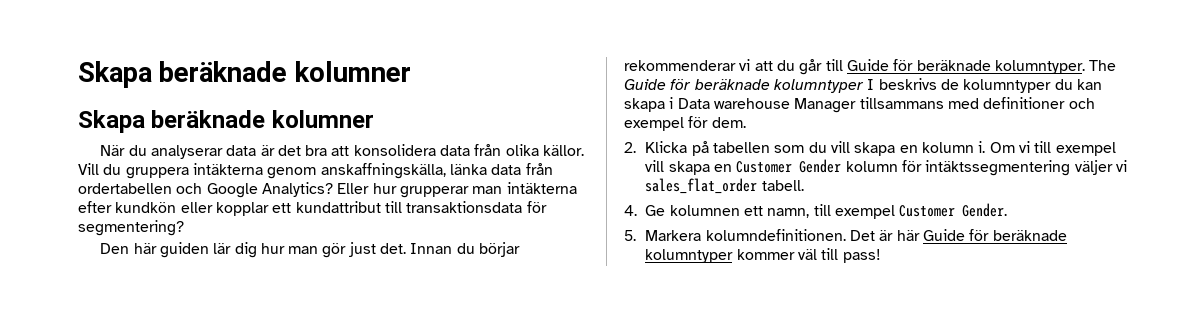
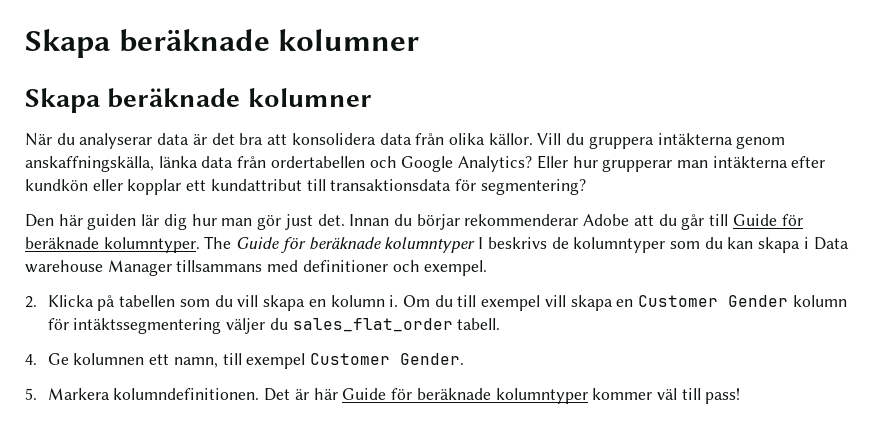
- Innan du börjar rekommenderar vi att du går till Guide för beräknade kolumntyper.
+ Innan du börjar rekommenderar Adobe att du går till Guide för beräknade kolumntyper.
- The Guide för beräknade kolumntyper I beskrivs de kolumntyper du kan skapa i Data warehouse Manager tillsammans med definitioner och exempel för dem.
+ The Guide för beräknade kolumntyper I beskrivs de kolumntyper som du kan skapa i Data warehouse Manager tillsammans med definitioner och exempel.
- Om vi till exempel vill skapa en Customer Gender kolumn för intäktssegmentering väljer vi sales_flat_order tabell.
+ Om du till exempel vill skapa en Customer Gender kolumn för intäktssegmentering väljer du sales_flat_order tabell.

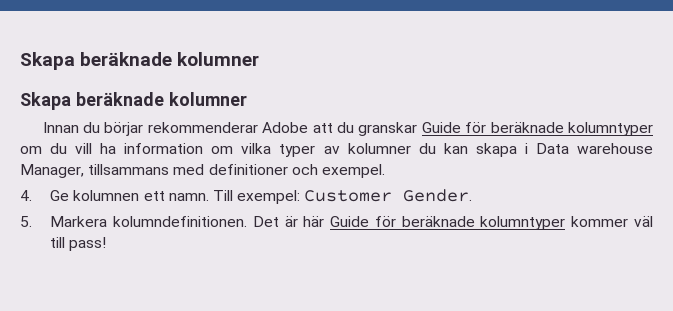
- När du analyserar data är det bra att konsolidera data från olika källor. Vill du gruppera intäkterna genom anskaffningskälla, länka data från ordertabellen och Google Analytics? Eller hur grupperar man intäkterna efter kundkön eller kopplar ett kundattribut till transaktionsdata för segmentering?
- Den här guiden lär dig hur man gör just det. Innan du börjar rekommenderar Adobe att du går till Guide för beräknade kolumntyper. The Guide för beräknade kolumntyper I beskrivs de kolumntyper som du kan skapa i Data warehouse Manager tillsammans med definitioner och exempel.
+ Innan du börjar rekommenderar Adobe att du granskar Guide för beräknade kolumntyper om du vill ha information om vilka typer av kolumner du kan skapa i Data warehouse Manager, tillsammans med definitioner och exempel.
- 2. Klicka på tabellen som du vill skapa en kolumn i. Om du till exempel vill skapa en Customer Gender kolumn för intäktssegmentering väljer du sales_flat_order tabell.
- 4. Ge kolumnen ett namn, till exempel Customer Gender.
+ 4. Ge kolumnen ett namn. Till exempel: Customer Gender.

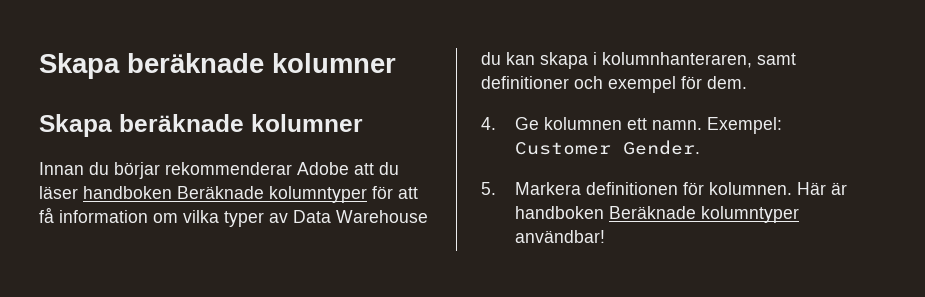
- Innan du börjar rekommenderar Adobe att du granskar Guide för beräknade kolumntyper om du vill ha information om vilka typer av kolumner du kan skapa i Data warehouse Manager, tillsammans med definitioner och exempel.
+ Innan du börjar rekommenderar Adobe att du läser handboken Beräknade kolumntyper för att få information om vilka typer av Data Warehouse du kan skapa i kolumnhanteraren, samt definitioner och exempel för dem.
- Till exempel: Customer Gender.
+ Exempel: Customer Gender.
- 5. Markera kolumndefinitionen. Det är här Guide för beräknade kolumntyper kommer väl till pass!
+ 5. Markera definitionen för kolumnen. Här är handboken Beräknade kolumntyper användbar!

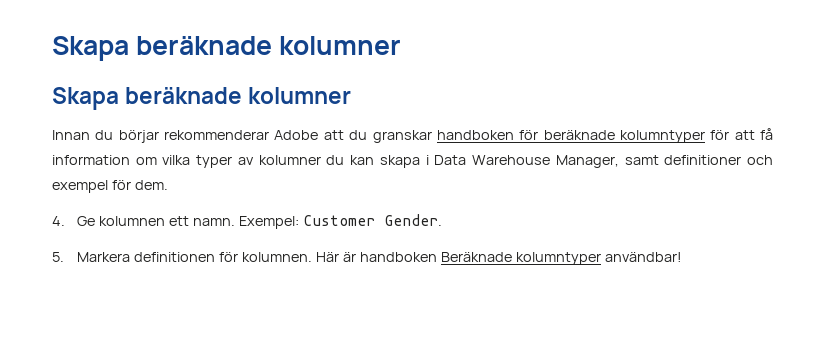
- Innan du börjar rekommenderar Adobe att du läser handboken Beräknade kolumntyper för att få information om vilka typer av Data Warehouse du kan skapa i kolumnhanteraren, samt definitioner och exempel för dem.
+ Innan du börjar rekommenderar Adobe att du granskar handboken för beräknade kolumntyper för att få information om vilka typer av kolumner du kan skapa i Data Warehouse Manager, samt definitioner och exempel för dem.

